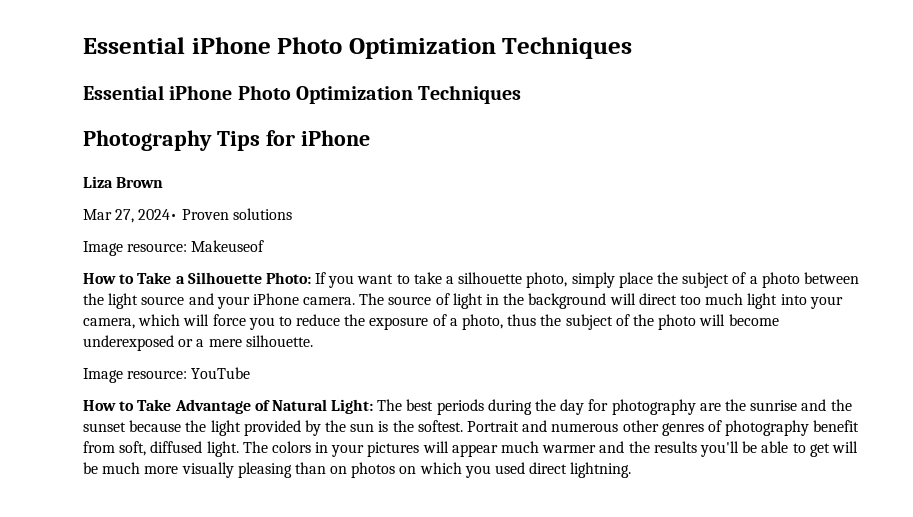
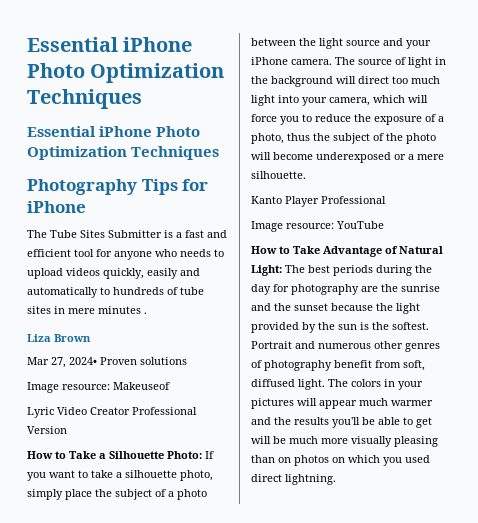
+ The Tube Sites Submitter is a fast and efficient tool for anyone who needs to upload videos quickly, easily and automatically to hundreds of tube sites in mere minutes .
+ Lyric Video Creator Professional Version
+ Kanto Player Professional

